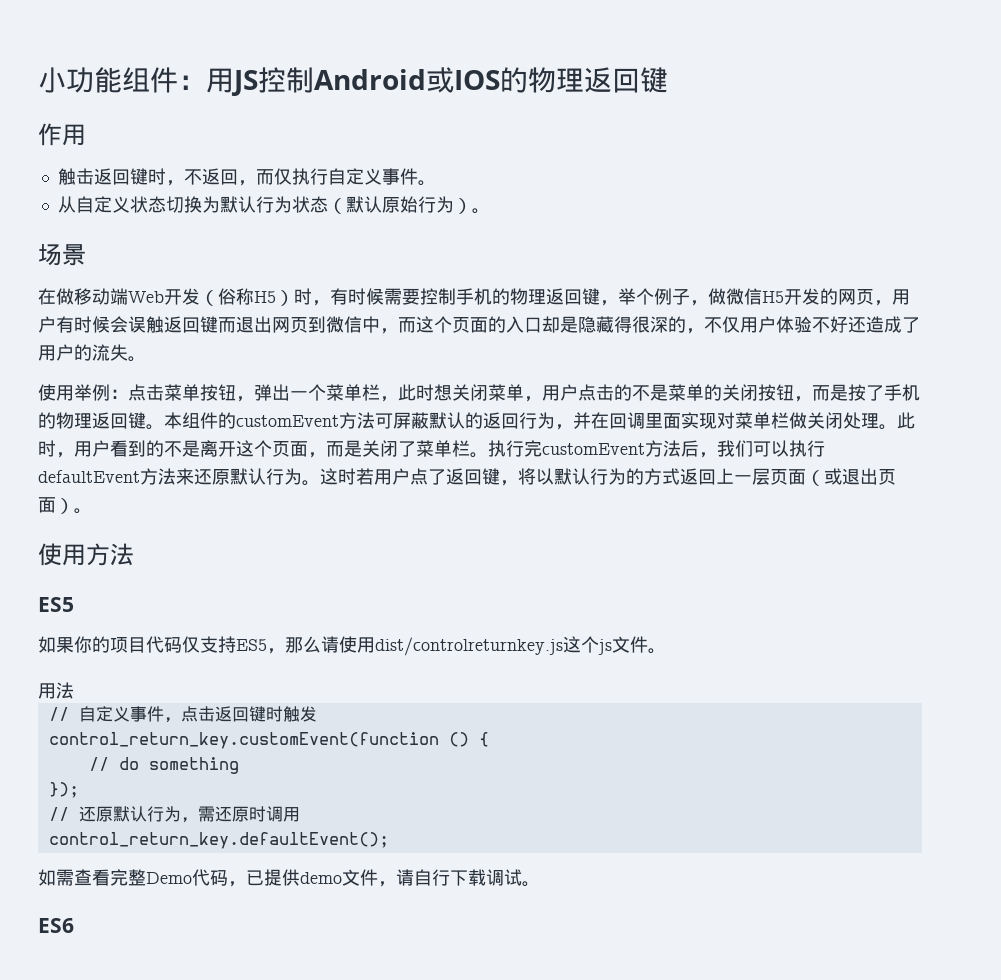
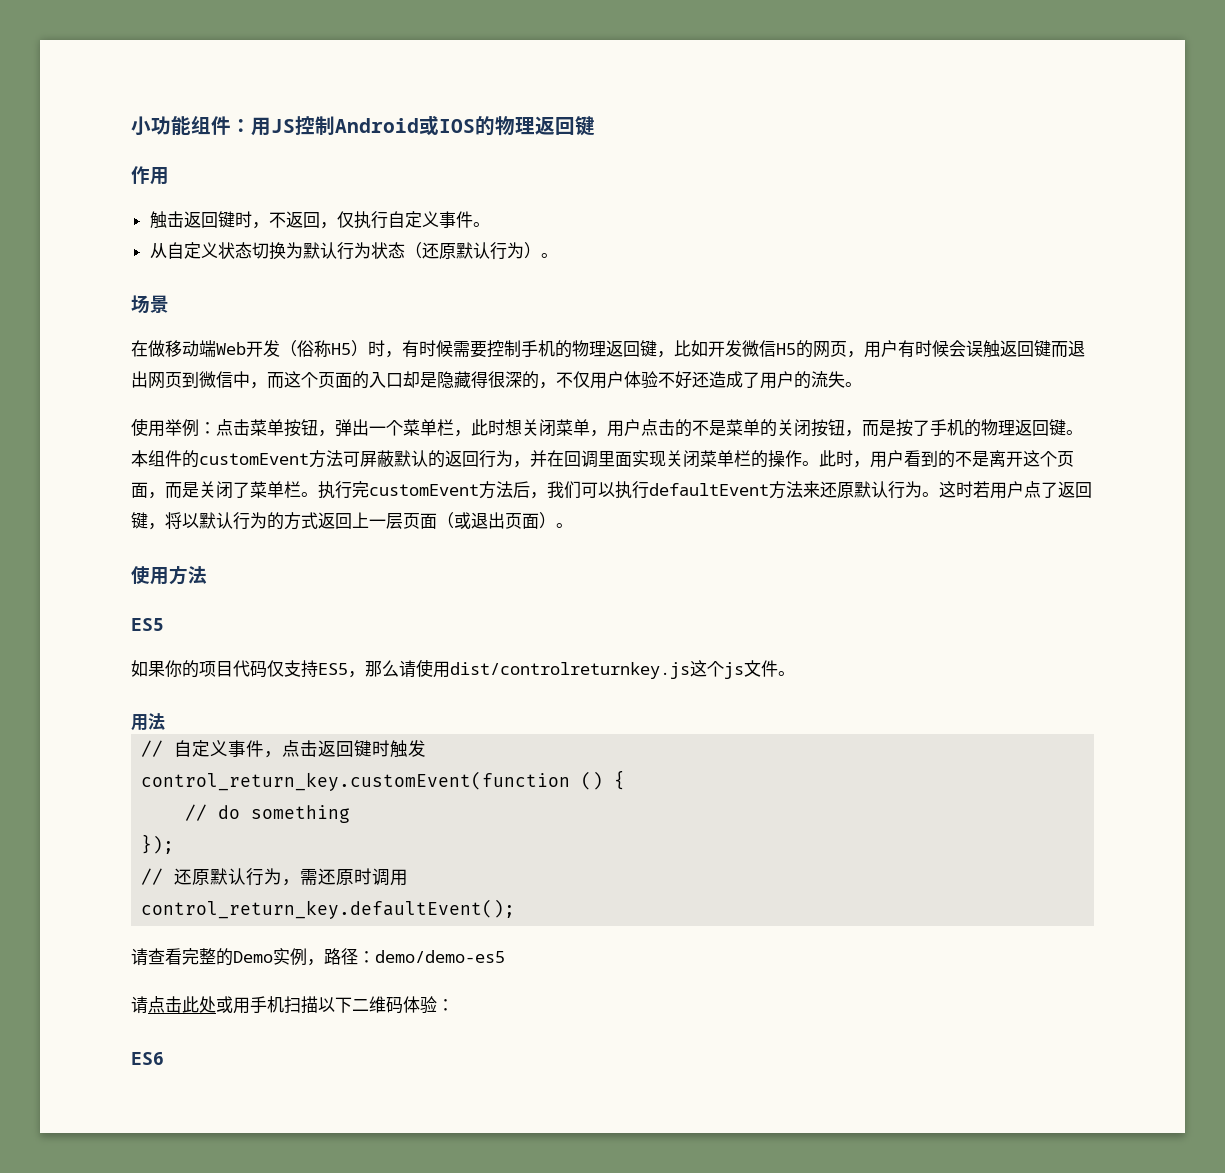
- 触击返回键时，不返回，而仅执行自定义事件。
+ 触击返回键时，不返回，仅执行自定义事件。
- 从自定义状态切换为默认行为状态（默认原始行为）。
+ 从自定义状态切换为默认行为状态（还原默认行为）。
- 在做移动端Web开发（俗称H5）时，有时候需要控制手机的物理返回键，举个例子，做微信H5开发的网页，用户有时候会误触返回键而退出网页到微信中，而这个页面的入口却是隐藏得很深的，不仅用户体验不好还造成了用户的流失。
+ 在做移动端Web开发（俗称H5）时，有时候需要控制手机的物理返回键，比如开发微信H5的网页，用户有时候会误触返回键而退出网页到微信中，而这个页面的入口却是隐藏得很深的，不仅用户体验不好还造成了用户的流失。
- 本组件的customEvent方法可屏蔽默认的返回行为，并在回调里面实现对菜单栏做关闭处理。
+ 本组件的customEvent方法可屏蔽默认的返回行为，并在回调里面实现关闭菜单栏的操作。
- 如需查看完整Demo代码，已提供demo文件，请自行下载调试。
+ 请查看完整的Demo实例，路径：demo/demo-es5
+ 请点击此处或用手机扫描以下二维码体验：

